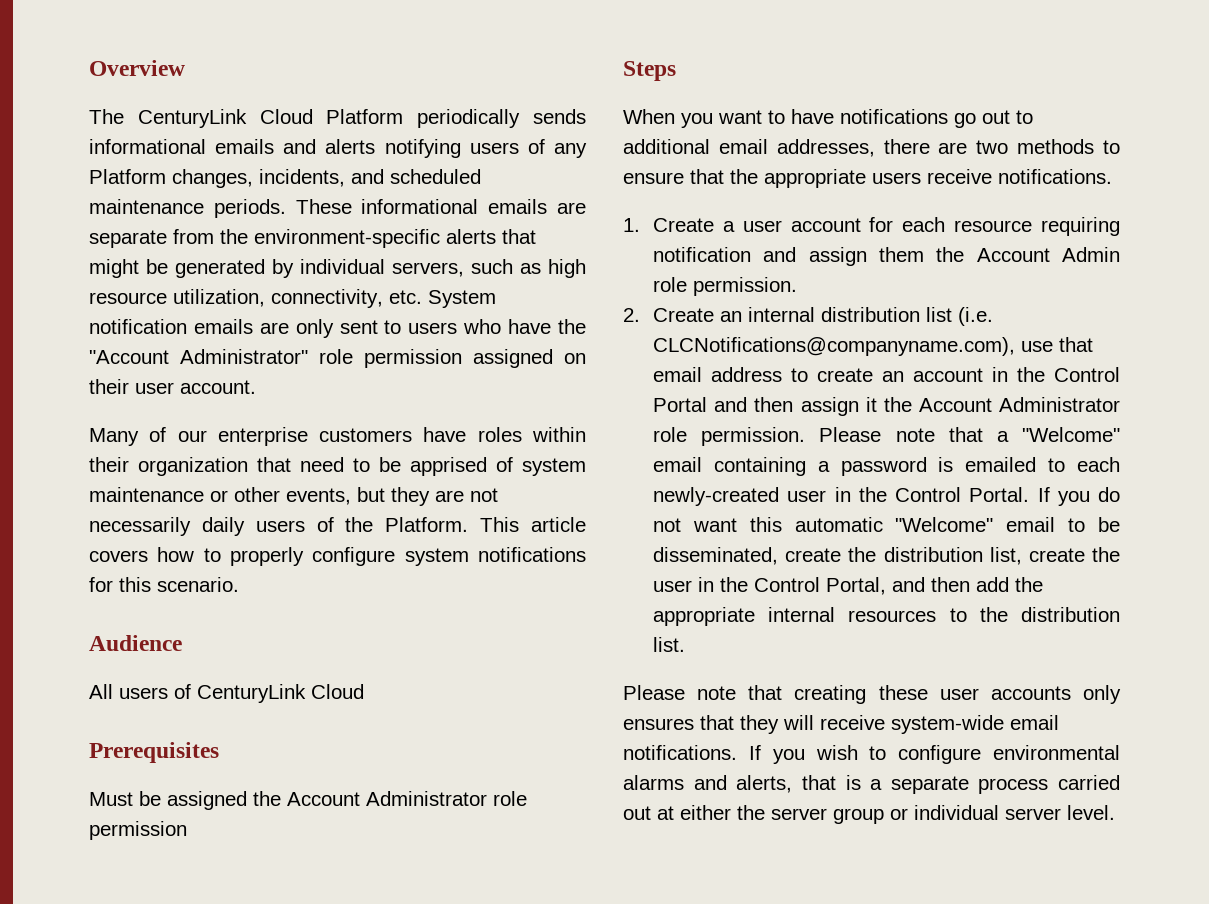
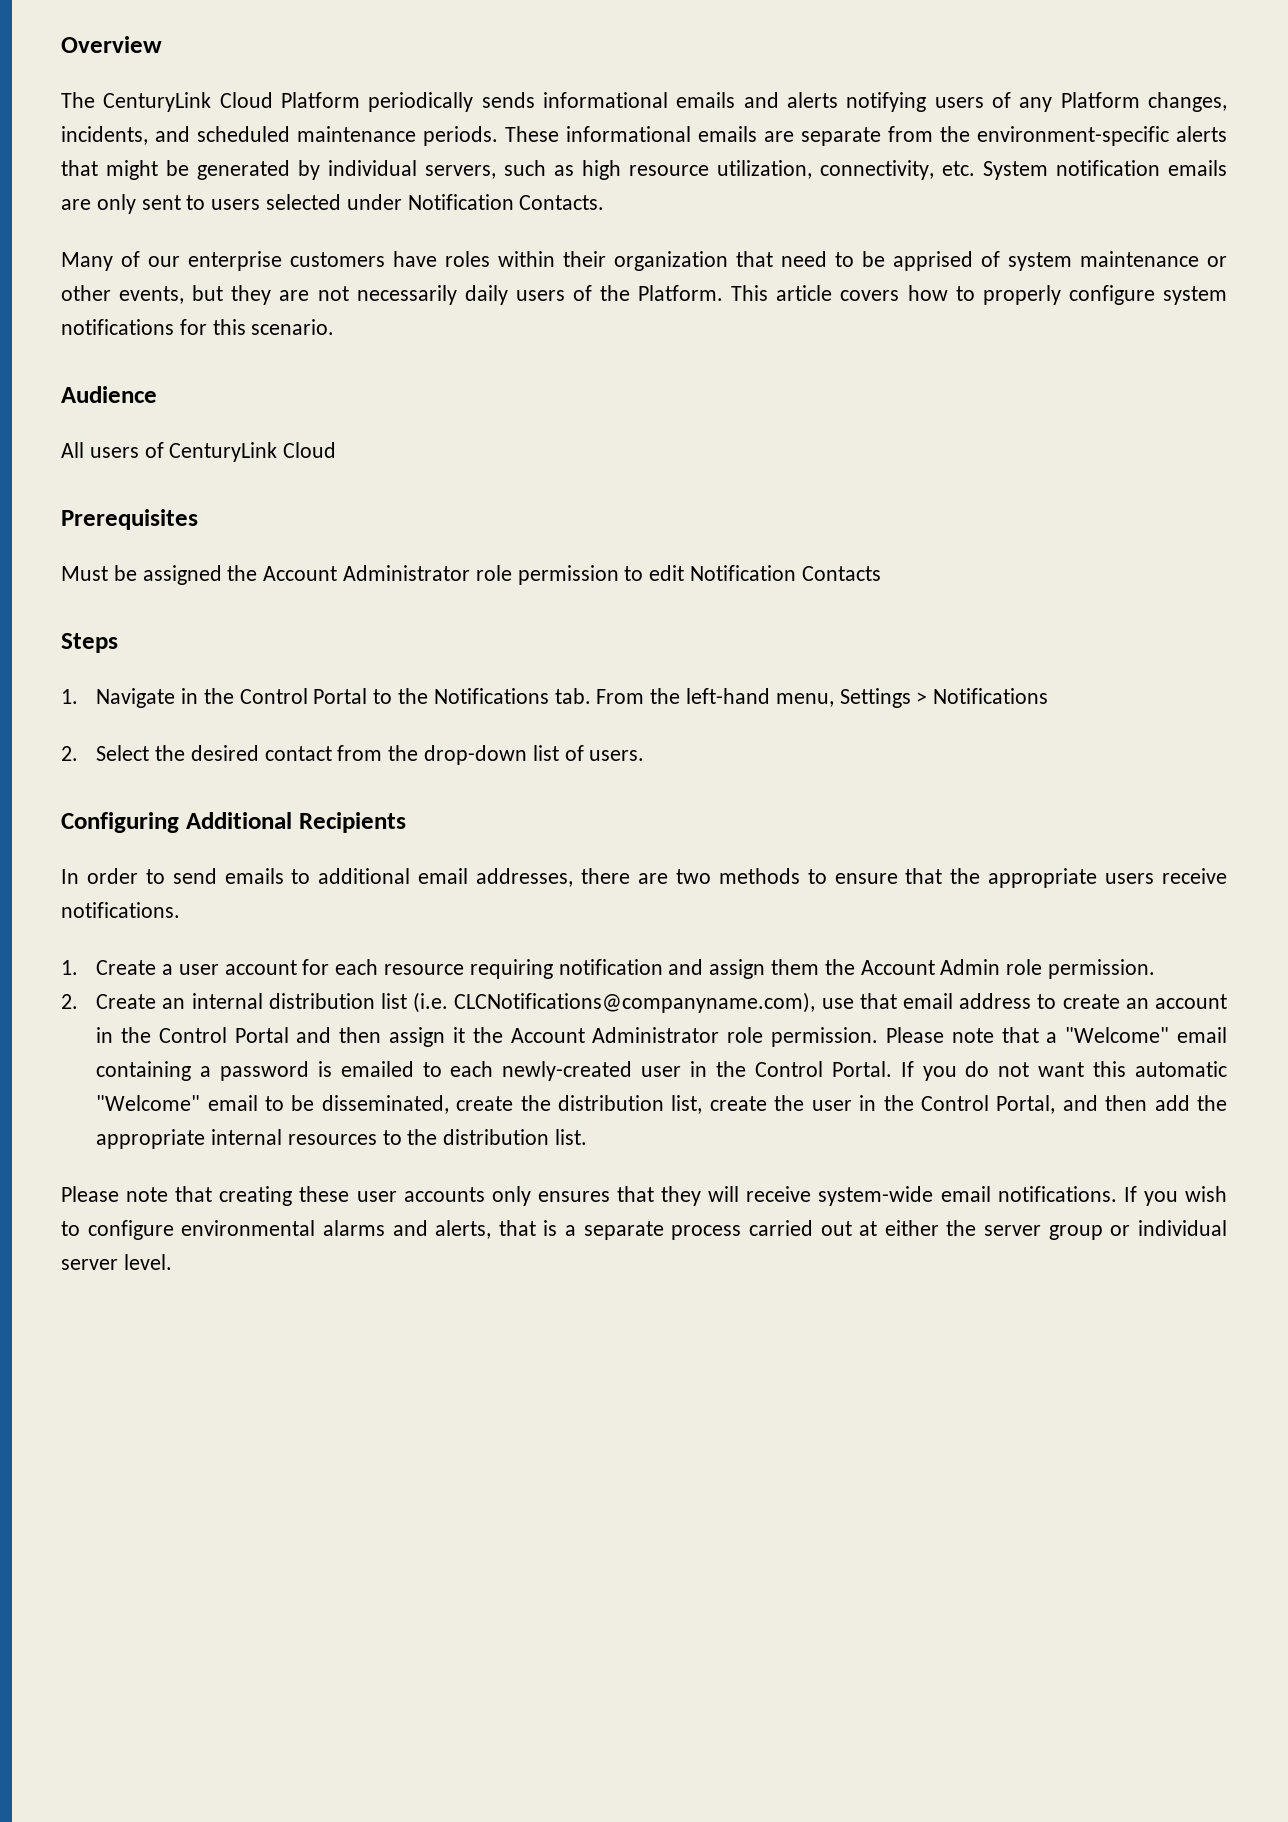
- These informational emails are separate from the environment-specific alerts that might be generated by individual servers, such as high resource utilization, connectivity, etc. System notification emails are only sent to users who have the "Account Administrator" role permission assigned on their user account.
+ These informational emails are separate from the environment-specific alerts that might be generated by individual servers, such as high resource utilization, connectivity, etc. System notification emails are only sent to users selected under Notification Contacts.
- Must be assigned the Account Administrator role permission
+ Must be assigned the Account Administrator role permission to edit Notification Contacts
  Steps
- When you want to have notifications go out to additional email addresses, there are two methods to ensure that the appropriate users receive notifications.
+ 1. Navigate in the Control Portal to the Notifications tab. From the left-hand menu, Settings > Notifications
+ 2. Select the desired contact from the drop-down list of users.
+ Configuring Additional Recipients
+ In order to send emails to additional email addresses, there are two methods to ensure that the appropriate users receive notifications.

